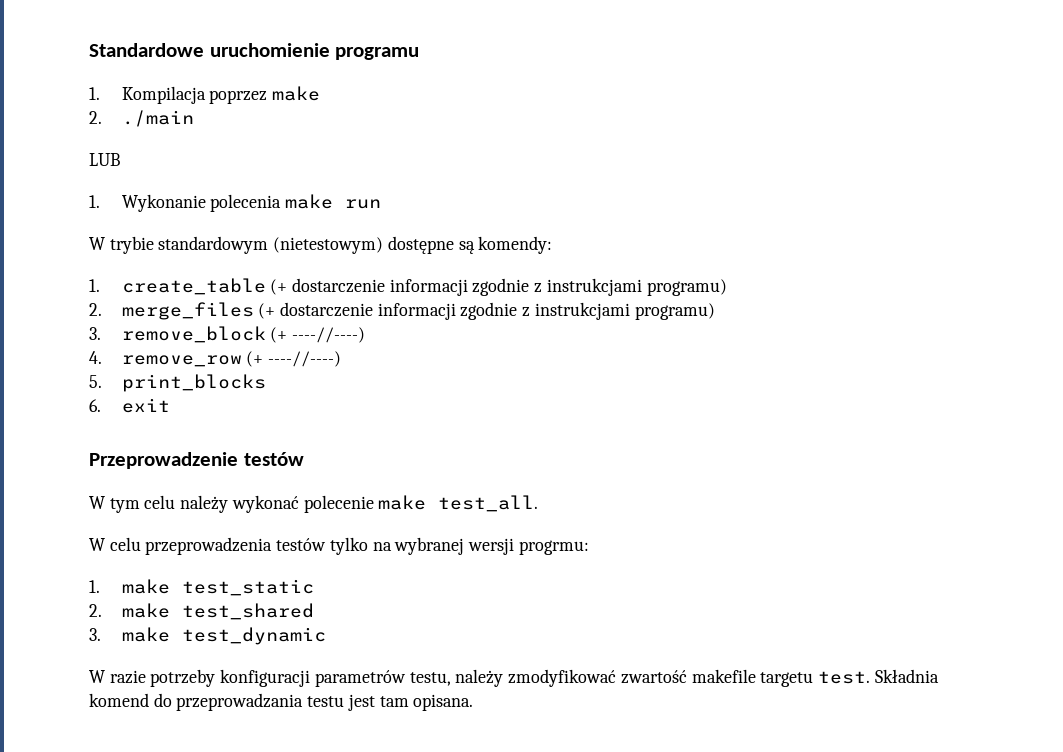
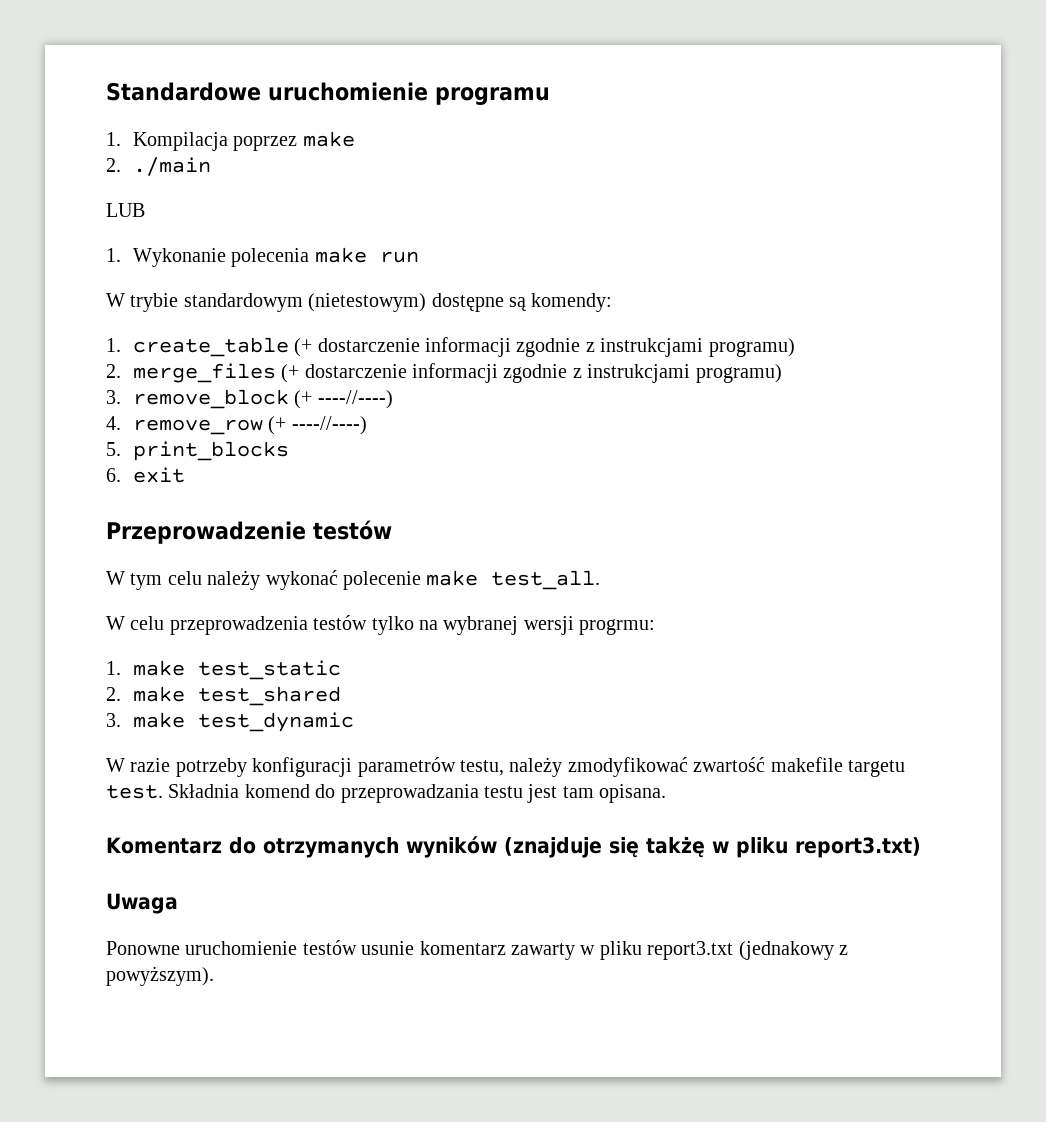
+ Komentarz do otrzymanych wyników (znajduje się takżę w pliku report3.txt)
+ Uwaga
+ Ponowne uruchomienie testów usunie komentarz zawarty w pliku report3.txt (jednakowy z powyższym).

